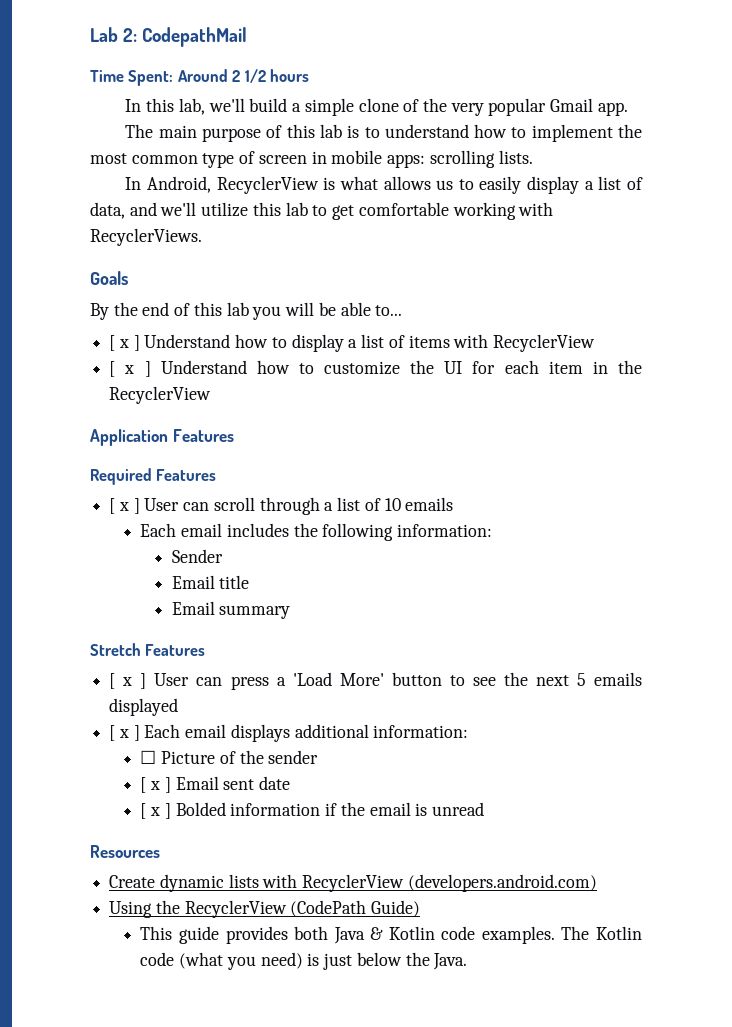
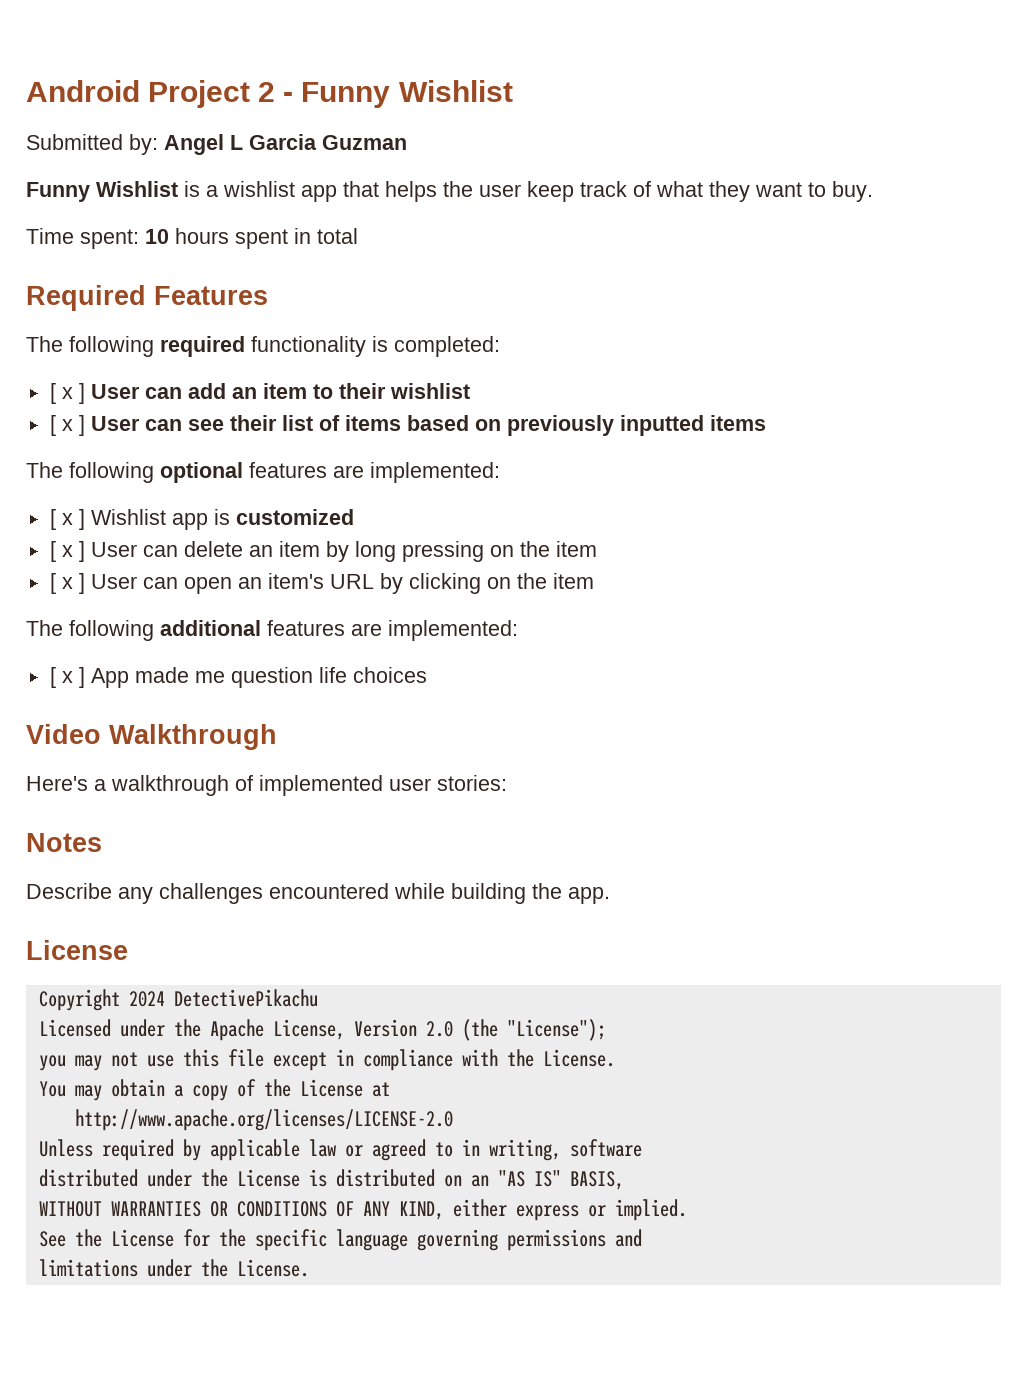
- Lab 2: CodepathMail
- Time Spent: Around 2 1/2 hours
- In this lab, we'll build a simple clone of the very popular Gmail app.
- The main purpose of this lab is to understand how to implement the most common type of screen in mobile apps: scrolling lists.
- In Android, RecyclerView is what allows us to easily display a list of data, and we'll utilize this lab to get comfortable working with RecyclerViews.
- Goals
- By the end of this lab you will be able to...
- [ x ] Understand how to display a list of items with RecyclerView
- [ x ] Understand how to customize the UI for each item in the RecyclerView
- Application Features
+ Android Project 2 - Funny Wishlist
+ Submitted by: Angel L Garcia Guzman
+ Funny Wishlist is a wishlist app that helps the user keep track of what they want to buy.
+ Time spent: 10 hours spent in total
  Required Features
- [ x ] User can scroll through a list of 10 emails
- Each email includes the following information:
- Sender
- Email title
- Email summary
- Stretch Features
- [ x ] User can press a 'Load More' button to see the next 5 emails displayed
- [ x ] Each email displays additional information:
- ☐ Picture of the sender
- [ x ] Email sent date
- [ x ] Bolded information if the email is unread
- Resources
- Create dynamic lists with RecyclerView (developers.android.com)
- Using the RecyclerView (CodePath Guide)
- This guide provides both Java & Kotlin code examples. The Kotlin code (what you need) is just below the Java.
+ The following required functionality is completed:
+ [ x ] User can add an item to their wishlist
+ [ x ] User can see their list of items based on previously inputted items
+ The following optional features are implemented:
+ [ x ] Wishlist app is customized
+ [ x ] User can delete an item by long pressing on the item
+ [ x ] User can open an item's URL by clicking on the item
+ The following additional features are implemented:
+ [ x ] App made me question life choices
+ Video Walkthrough
+ Here's a walkthrough of implemented user stories:
+ Notes
+ Describe any challenges encountered while building the app.
+ License
+ Copyright 2024 DetectivePikachu
+ Licensed under the Apache License, Version 2.0 (the "License");
+ you may not use this file except in compliance with the License.
+ You may obtain a copy of the License at
+ http://www.apache.org/licenses/LICENSE-2.0
+ Unless required by applicable law or agreed to in writing, software
+ distributed under the License is distributed on an "AS IS" BASIS,
+ WITHOUT WARRANTIES OR CONDITIONS OF ANY KIND, either express or implied.
+ See the License for the specific language governing permissions and
+ limitations under the License.

